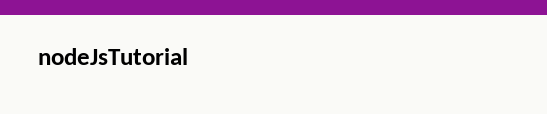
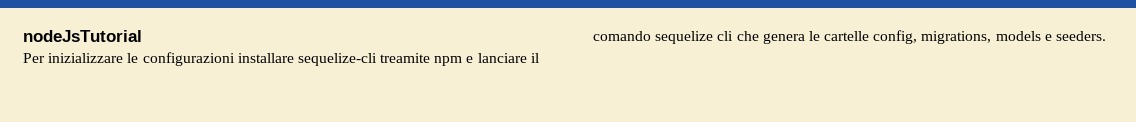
+ Per inizializzare le configurazioni installare sequelize-cli treamite npm e lanciare il comando sequelize cli che genera le cartelle config, migrations, models e seeders.

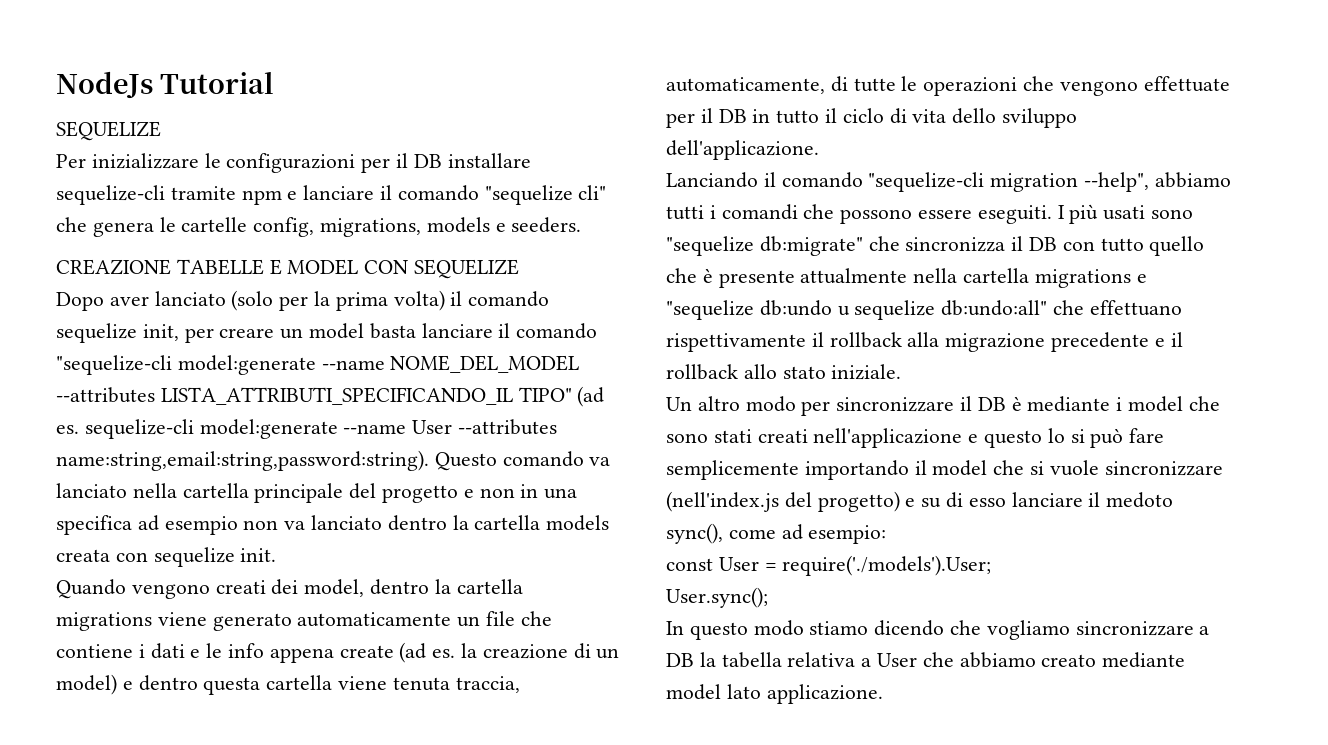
- nodeJsTutorial
+ NodeJs Tutorial
+ SEQUELIZE
- Per inizializzare le configurazioni installare sequelize-cli treamite npm e lanciare il comando sequelize cli che genera le cartelle config, migrations, models e seeders.
+ Per inizializzare le configurazioni per il DB installare sequelize-cli tramite npm e lanciare il comando "sequelize cli" che genera le cartelle config, migrations, models e seeders.
+ CREAZIONE TABELLE E MODEL CON SEQUELIZE
+ Dopo aver lanciato (solo per la prima volta) il comando sequelize init, per creare un model basta lanciare il comando "sequelize-cli model:generate --name NOME_DEL_MODEL --attributes LISTA_ATTRIBUTI_SPECIFICANDO_IL TIPO" (ad es. sequelize-cli model:generate --name User --attributes name:string,email:string,password:string). Questo comando va lanciato nella cartella principale del progetto e non in una specifica ad esempio non va lanciato dentro la cartella models creata con sequelize init.
+ Quando vengono creati dei model, dentro la cartella migrations viene generato automaticamente un file che contiene i dati e le info appena create (ad es. la creazione di un model) e dentro questa cartella viene tenuta traccia, automaticamente, di tutte le operazioni che vengono effettuate per il DB in tutto il ciclo di vita dello sviluppo dell'applicazione.
+ Lanciando il comando "sequelize-cli migration --help", abbiamo tutti i comandi che possono essere eseguiti. I più usati sono "sequelize db:migrate" che sincronizza il DB con tutto quello che è presente attualmente nella cartella migrations e "sequelize db:undo u sequelize db:undo:all" che effettuano rispettivamente il rollback alla migrazione precedente e il rollback allo stato iniziale.
+ Un altro modo per sincronizzare il DB è mediante i model che sono stati creati nell'applicazione e questo lo si può fare semplicemente importando il model che si vuole sincronizzare (nell'index.js del progetto) e su di esso lanciare il medoto sync(), come ad esempio:
+ const User = require('./models').User;
+ User.sync();
+ In questo modo stiamo dicendo che vogliamo sincronizzare a DB la tabella relativa a User che abbiamo creato mediante model lato applicazione.

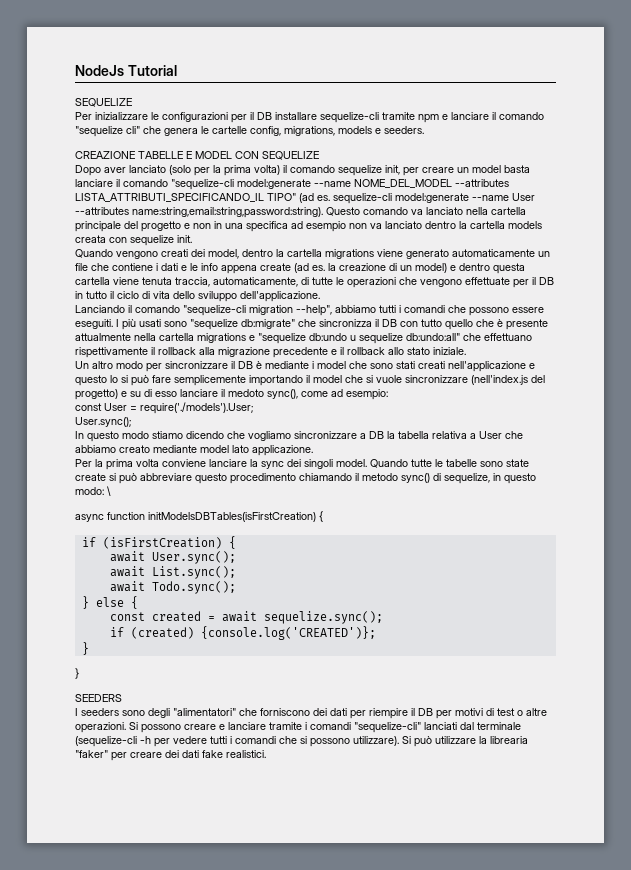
+ Per la prima volta conviene lanciare la sync dei singoli model. Quando tutte le tabelle sono state create si può abbreviare questo procedimento chiamando il metodo sync() di sequelize, in questo modo: \
+ async function initModelsDBTables(isFirstCreation) {
+ if (isFirstCreation) {
+ await User.sync();
+ await List.sync();
+ await Todo.sync();
+ } else {
+ const created = await sequelize.sync();
+ if (created) {console.log('CREATED')};
+ }
+ }
+ SEEDERS
+ I seeders sono degli "alimentatori" che forniscono dei dati per riempire il DB per motivi di test o altre operazioni. Si possono creare e lanciare tramite i comandi "sequelize-cli" lanciati dal terminale (sequelize-cli -h per vedere tutti i comandi che si possono utilizzare). Si può utilizzare la librearia "faker" per creare dei dati fake realistici.

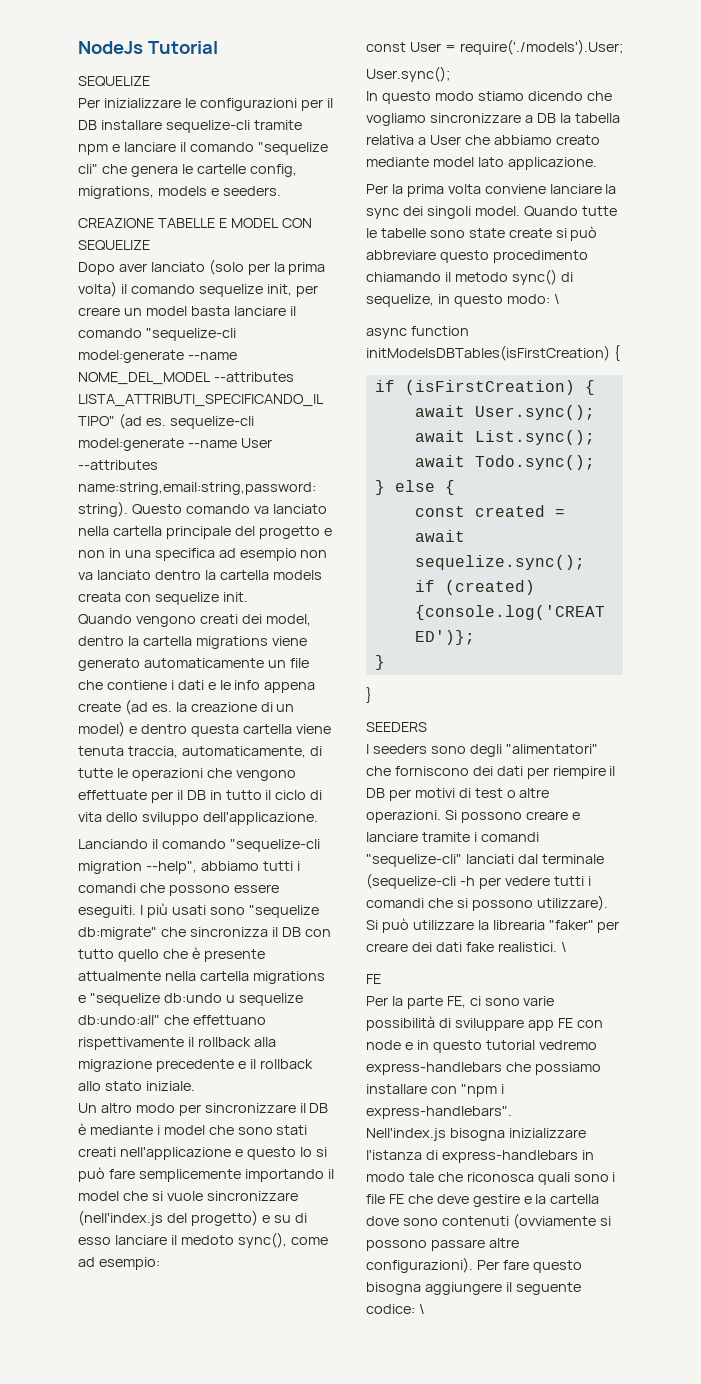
- Si può utilizzare la librearia "faker" per creare dei dati fake realistici.
+ Si può utilizzare la librearia "faker" per creare dei dati fake realistici. \
+ FE
+ Per la parte FE, ci sono varie possibilità di sviluppare app FE con node e in questo tutorial vedremo express-handlebars che possiamo installare con "npm i express-handlebars".
+ Nell'index.js bisogna inizializzare l'istanza di express-handlebars in modo tale che riconosca quali sono i file FE che deve gestire e la cartella dove sono contenuti (ovviamente si possono passare altre configurazioni). Per fare questo bisogna aggiungere il seguente codice: \

